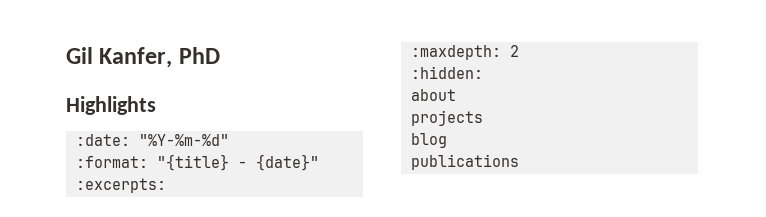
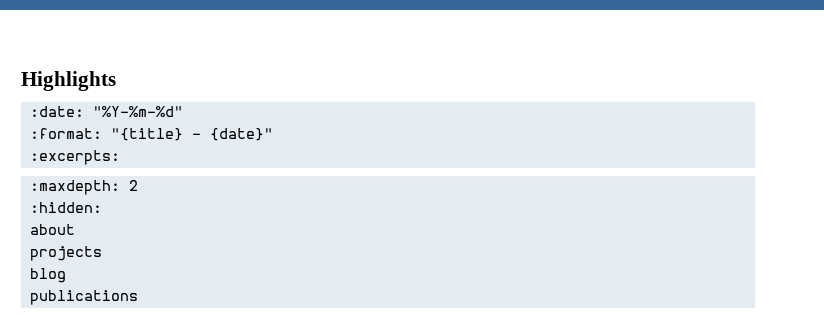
- Gil Kanfer, PhD

